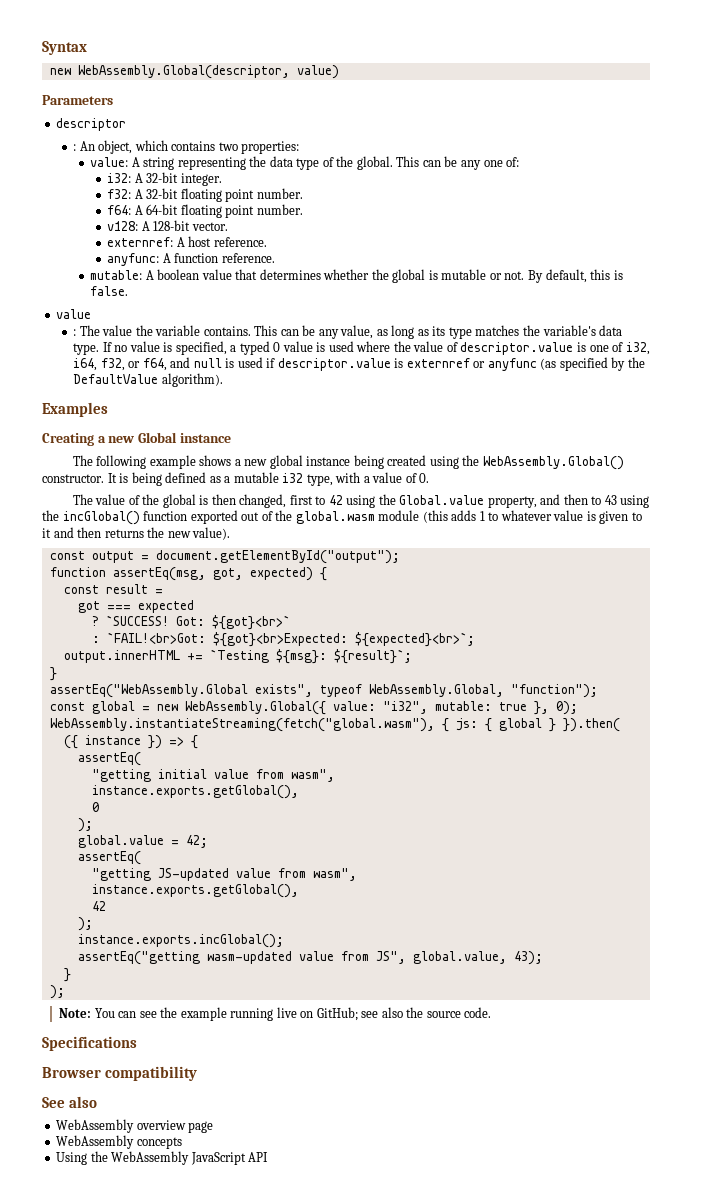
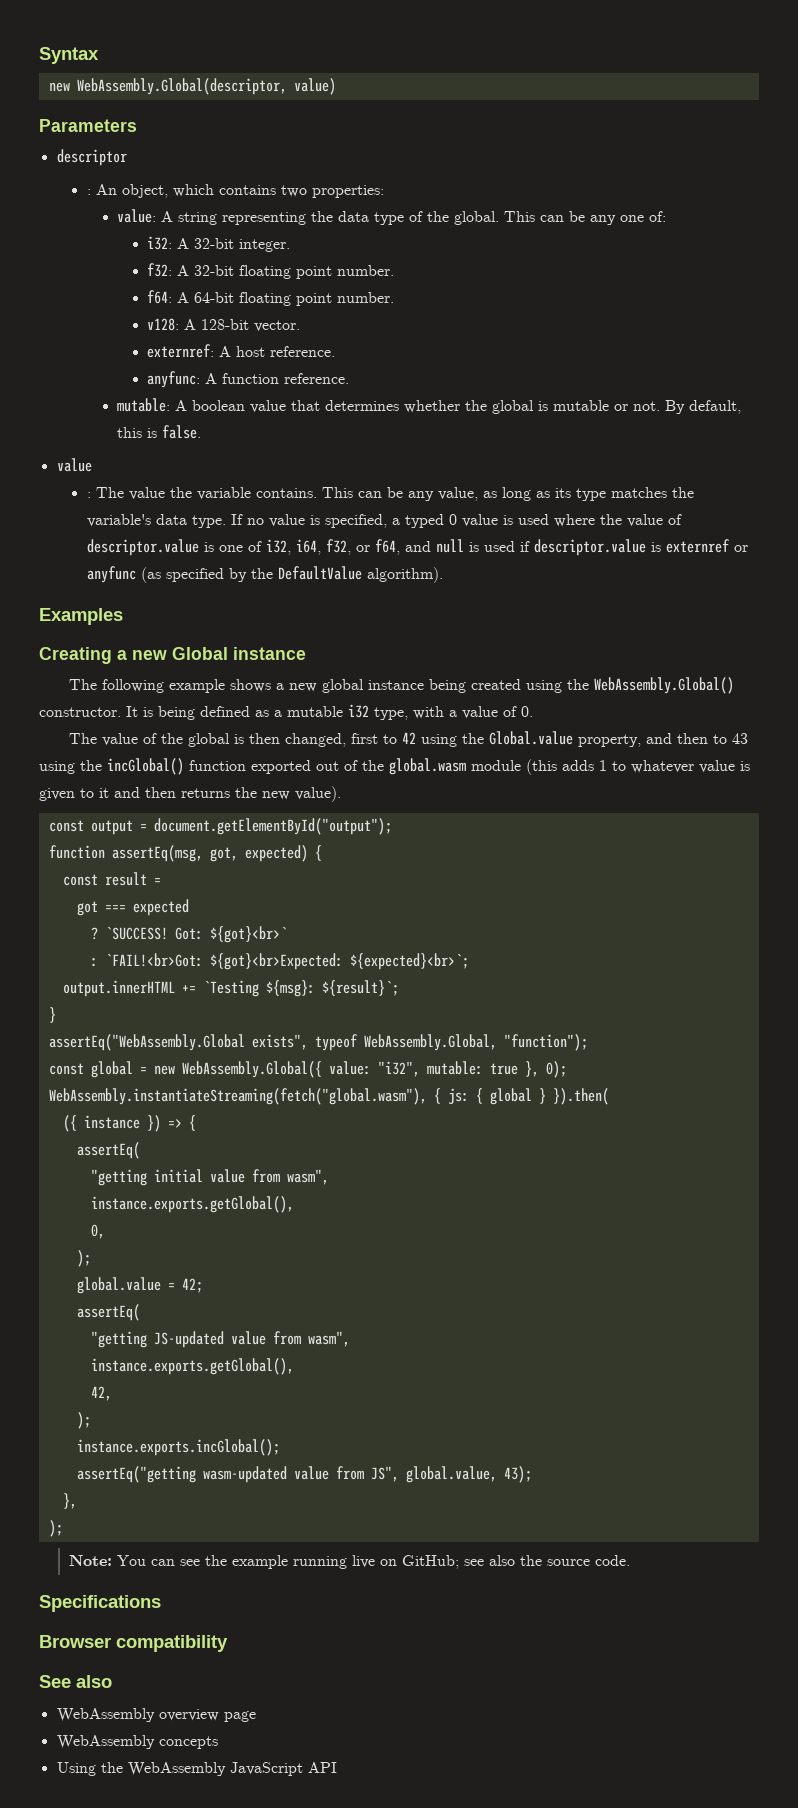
  "getting initial value from wasm",
  instance.exports.getGlobal(),
- 0
+ 0,
  "getting JS-updated value from wasm",
  instance.exports.getGlobal(),
- 42
+ 42,
  assertEq("getting wasm-updated value from JS", global.value, 43);
- }
+ },

